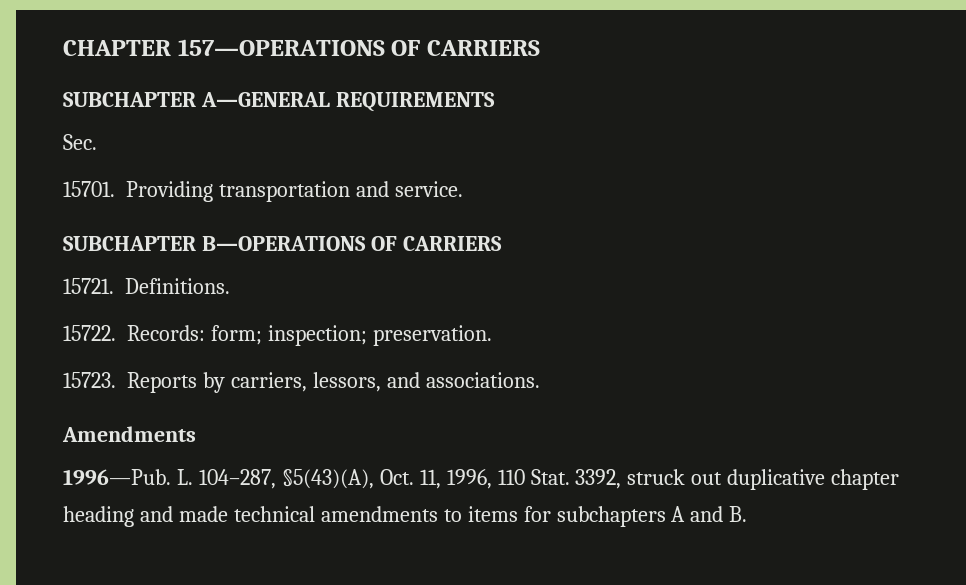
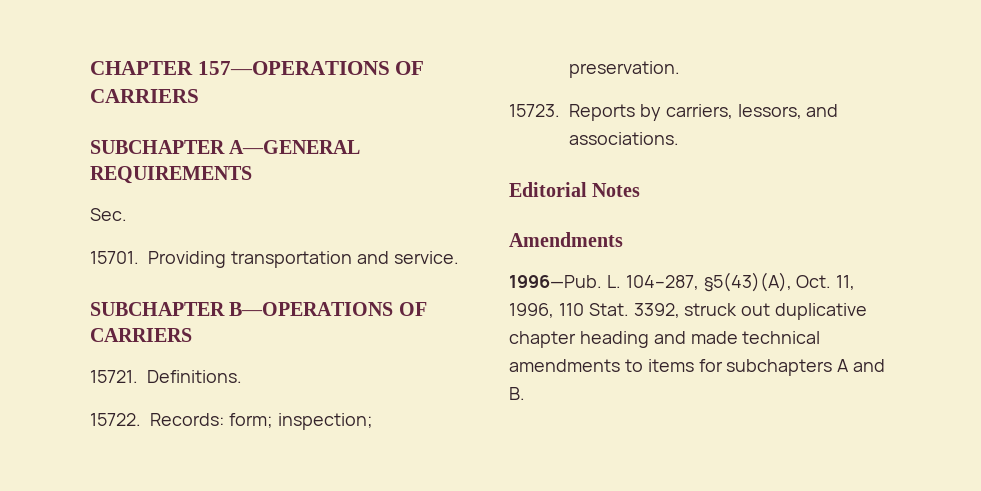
+ Editorial Notes

